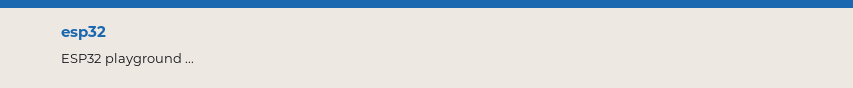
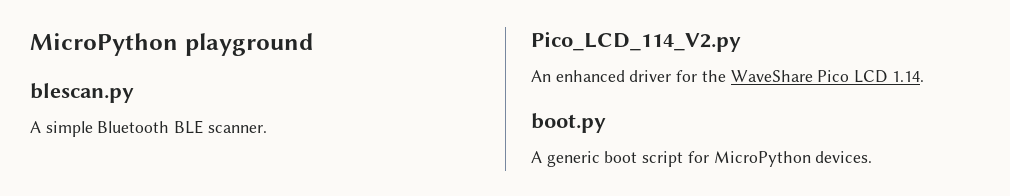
- esp32
- ESP32 playground ...
+ MicroPython playground
+ blescan.py
+ A simple Bluetooth BLE scanner.
+ Pico_LCD_114_V2.py
+ An enhanced driver for the WaveShare Pico LCD 1.14.
+ boot.py
+ A generic boot script for MicroPython devices.

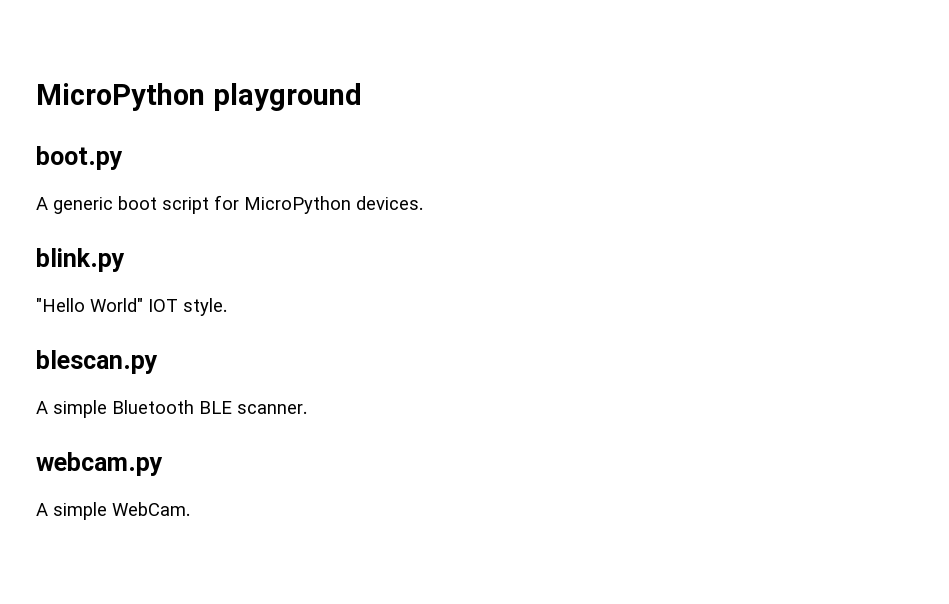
- blescan.py
- A simple Bluetooth BLE scanner.
- Pico_LCD_114_V2.py
- An enhanced driver for the WaveShare Pico LCD 1.14.
+ blink.py
+ "Hello World" IOT style.
+ blescan.py
+ A simple Bluetooth BLE scanner.
+ webcam.py
+ A simple WebCam.

